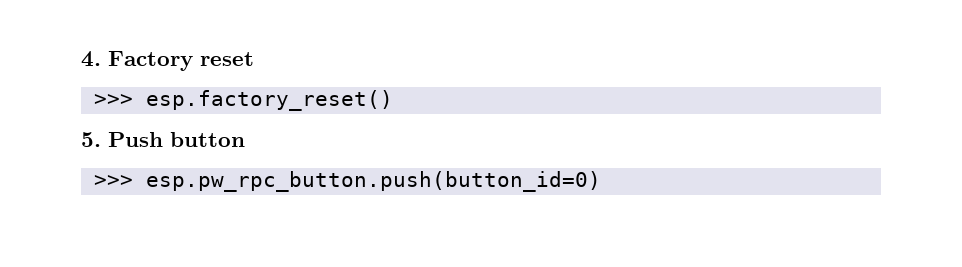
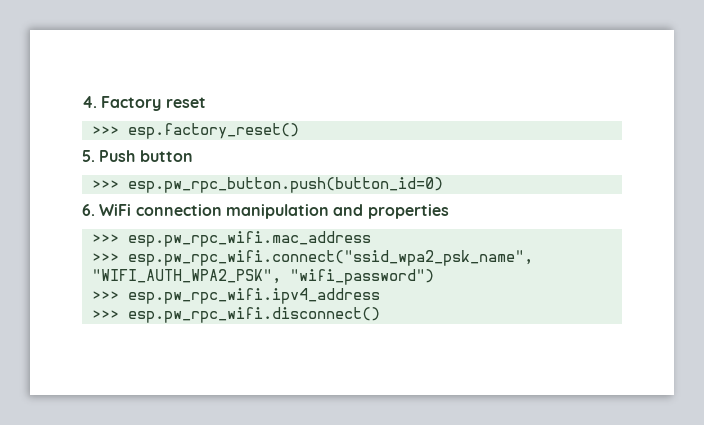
+ 6. WiFi connection manipulation and properties
+ >>> esp.pw_rpc_wifi.mac_address
+ >>> esp.pw_rpc_wifi.connect("ssid_wpa2_psk_name", "WIFI_AUTH_WPA2_PSK", "wifi_password")
+ >>> esp.pw_rpc_wifi.ipv4_address
+ >>> esp.pw_rpc_wifi.disconnect()

